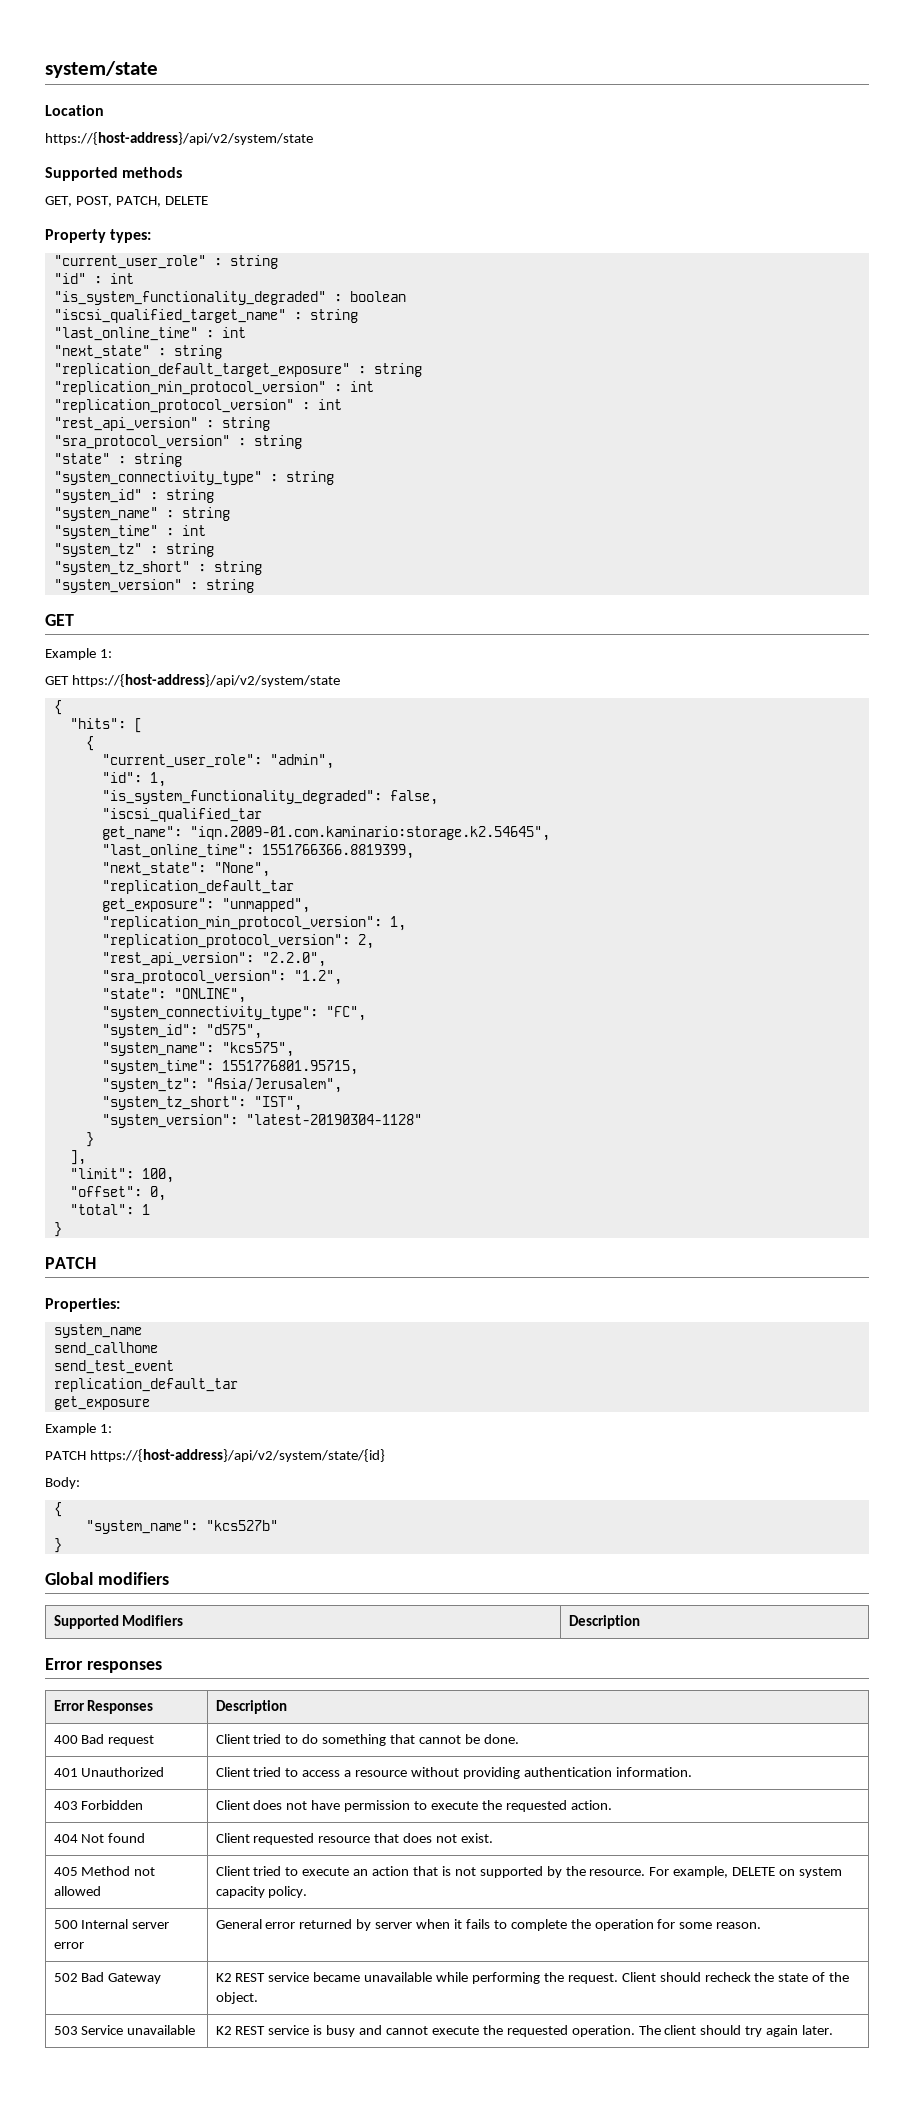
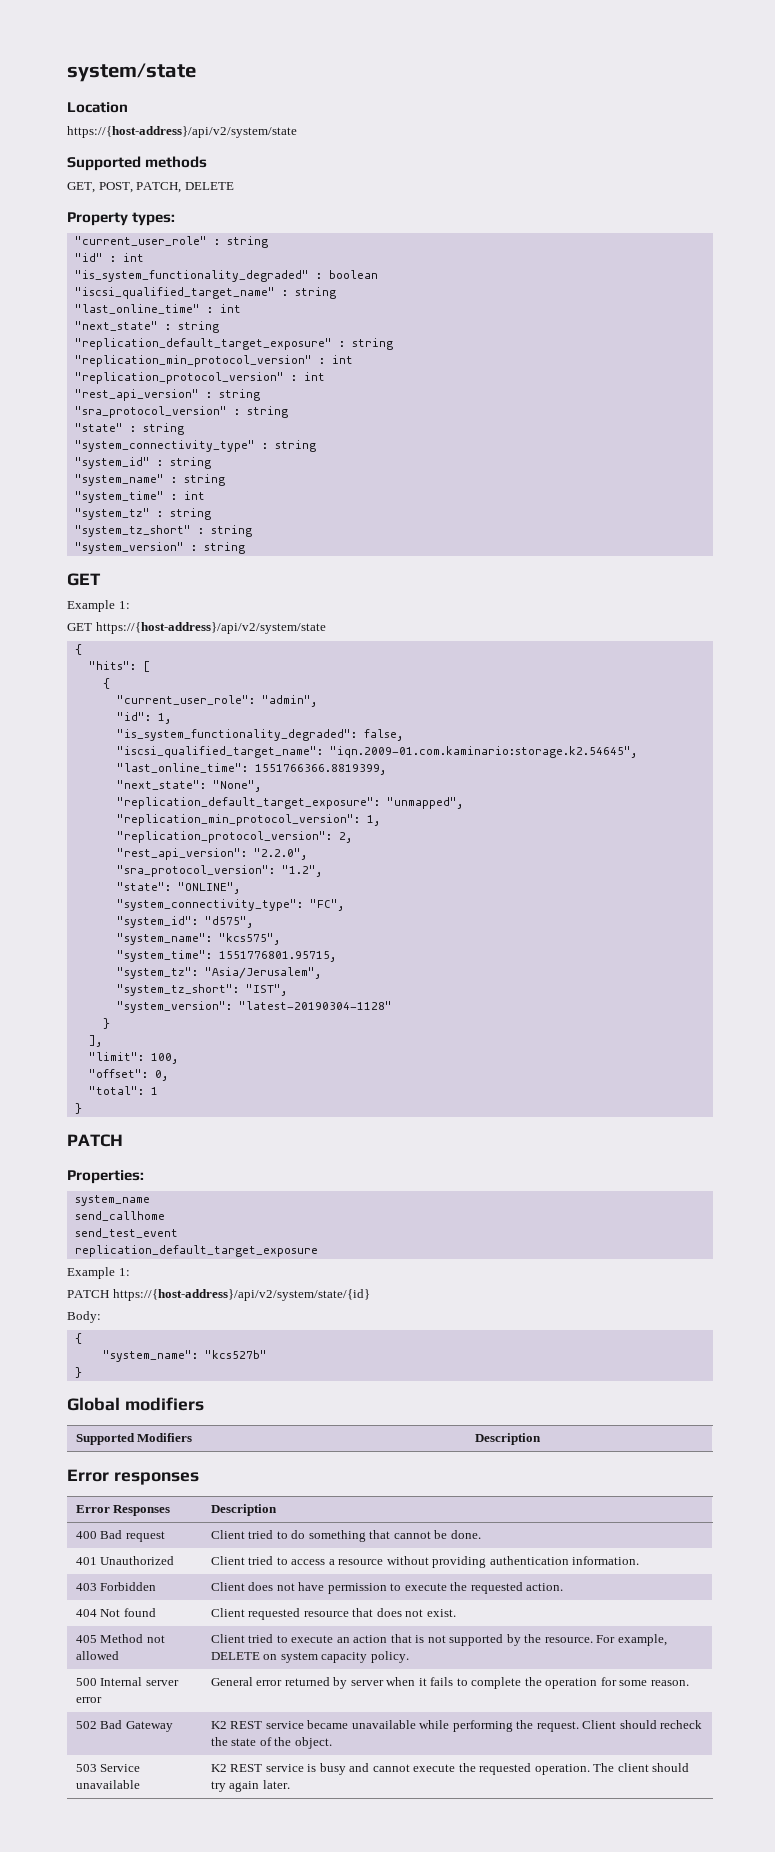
- "iscsi_qualified_tar
- get_name": "iqn.2009-01.com.kaminario:storage.k2.54645",
+ "iscsi_qualified_target_name": "iqn.2009-01.com.kaminario:storage.k2.54645",
- "replication_default_tar
- get_exposure": "unmapped",
+ "replication_default_target_exposure": "unmapped",
- replication_default_tar
- get_exposure
+ replication_default_target_exposure

